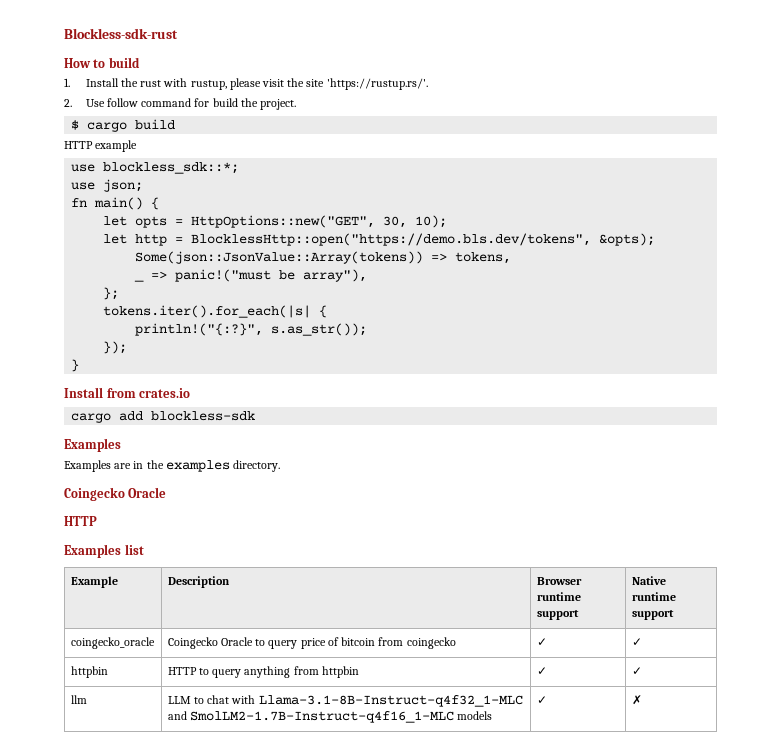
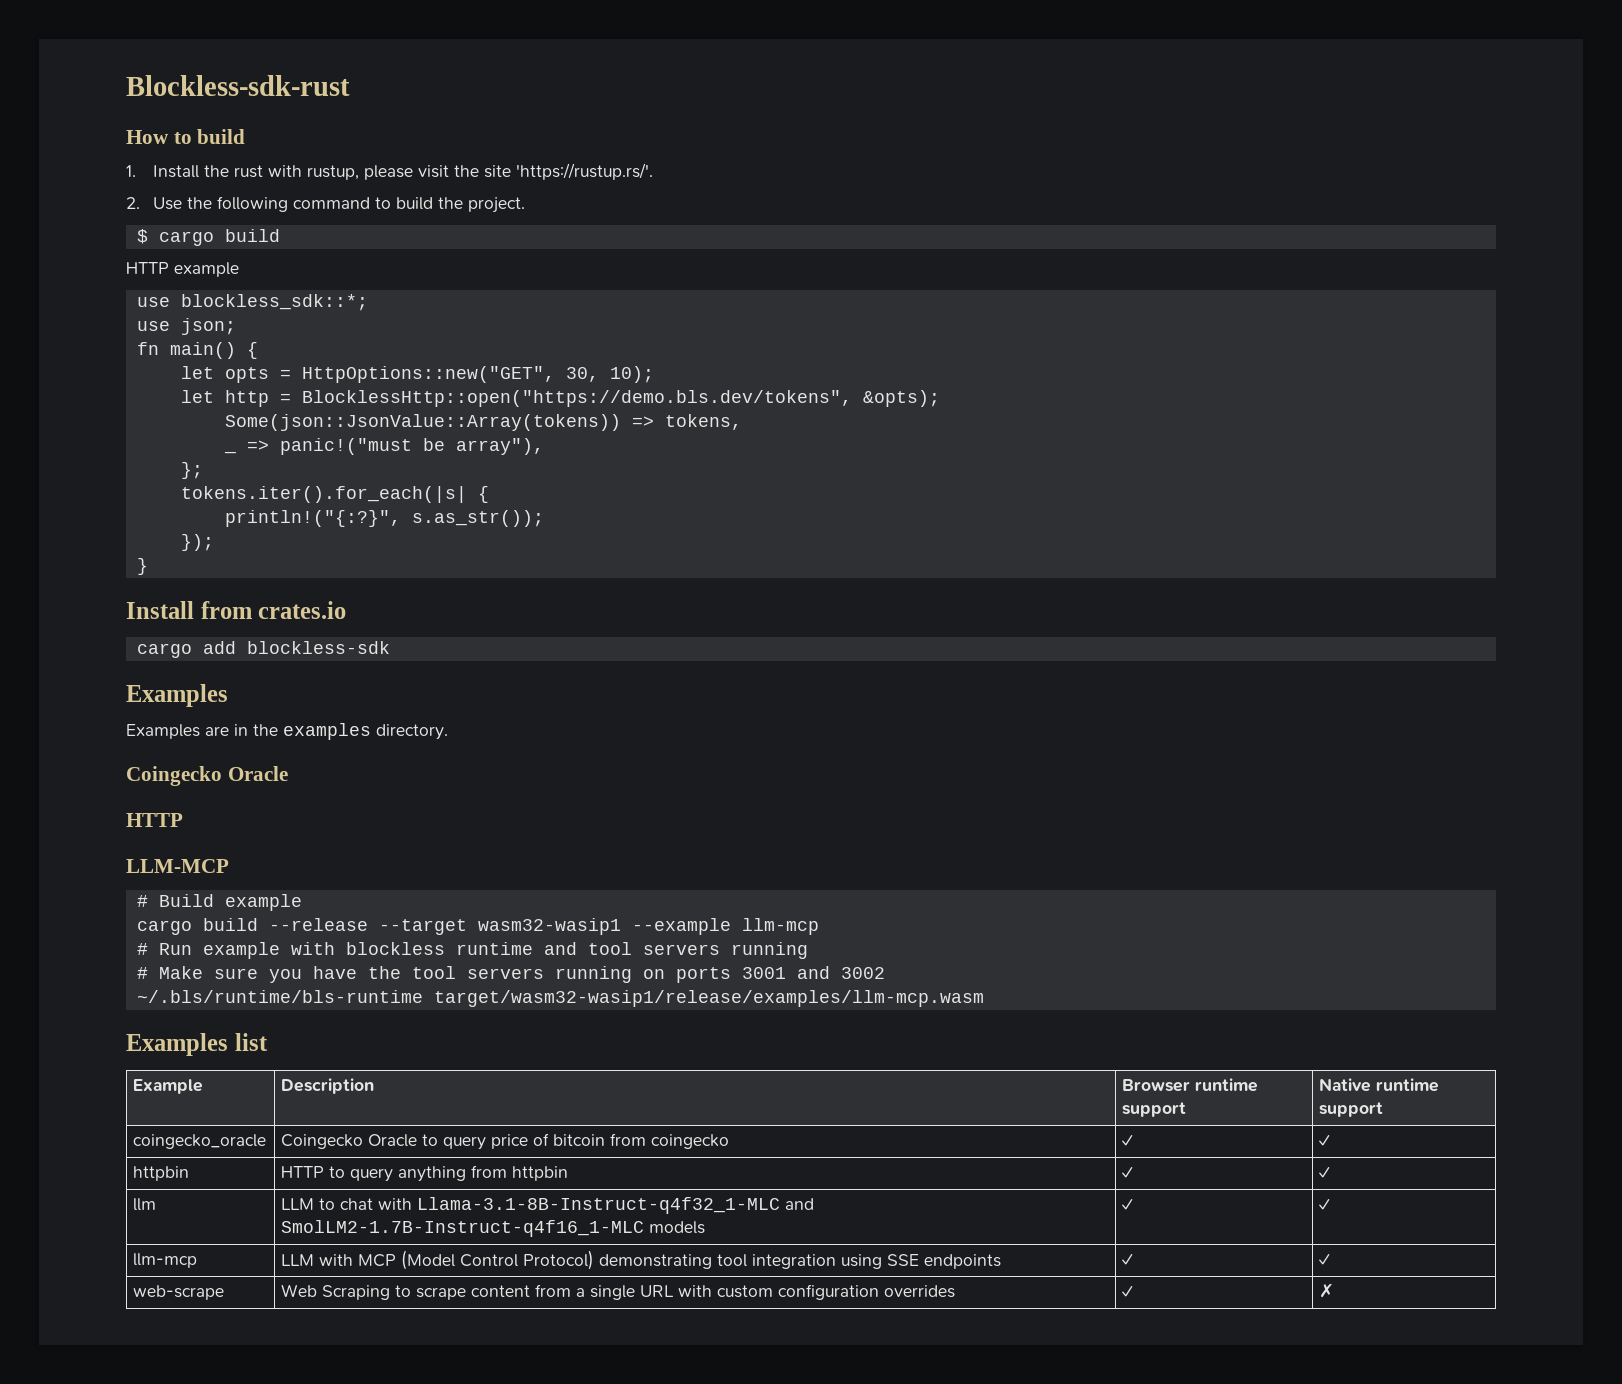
- 2. Use follow command for build the project.
+ 2. Use the following command to build the project.
+ LLM-MCP
+ # Build example
+ cargo build --release --target wasm32-wasip1 --example llm-mcp
+ # Run example with blockless runtime and tool servers running
+ # Make sure you have the tool servers running on ports 3001 and 3002
+ ~/.bls/runtime/bls-runtime target/wasm32-wasip1/release/examples/llm-mcp.wasm
- llm | LLM to chat with Llama-3.1-8B-Instruct-q4f32_1-MLC and SmolLM2-1.7B-Instruct-q4f16_1-MLC models | ✓ | ✗
+ llm | LLM to chat with Llama-3.1-8B-Instruct-q4f32_1-MLC and SmolLM2-1.7B-Instruct-q4f16_1-MLC models | ✓ | ✓
+ llm-mcp | LLM with MCP (Model Control Protocol) demonstrating tool integration using SSE endpoints | ✓ | ✓
+ web-scrape | Web Scraping to scrape content from a single URL with custom configuration overrides | ✓ | ✗

